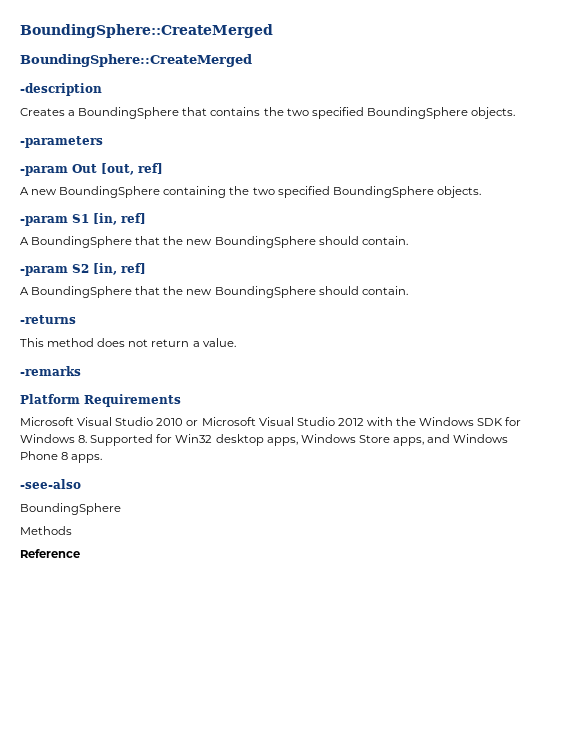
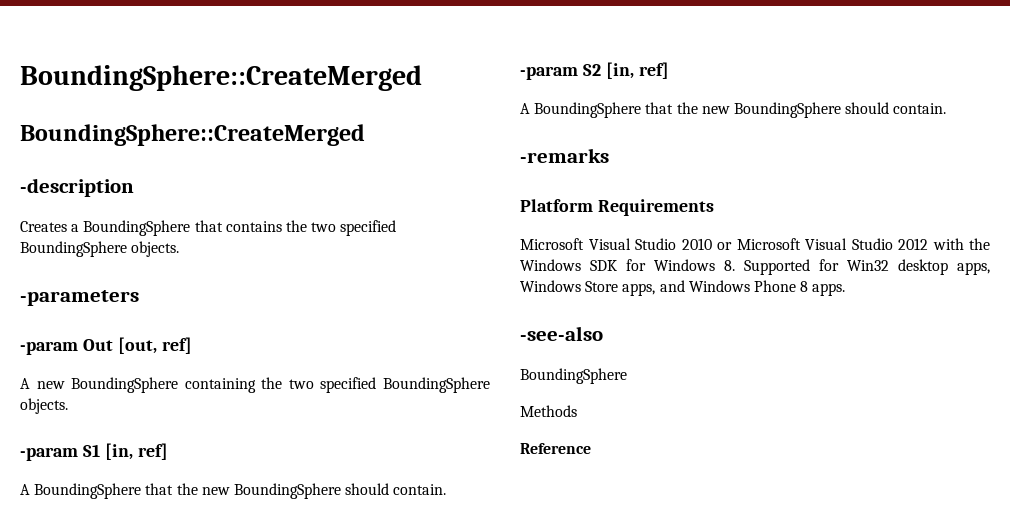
- -returns
- This method does not return a value.

